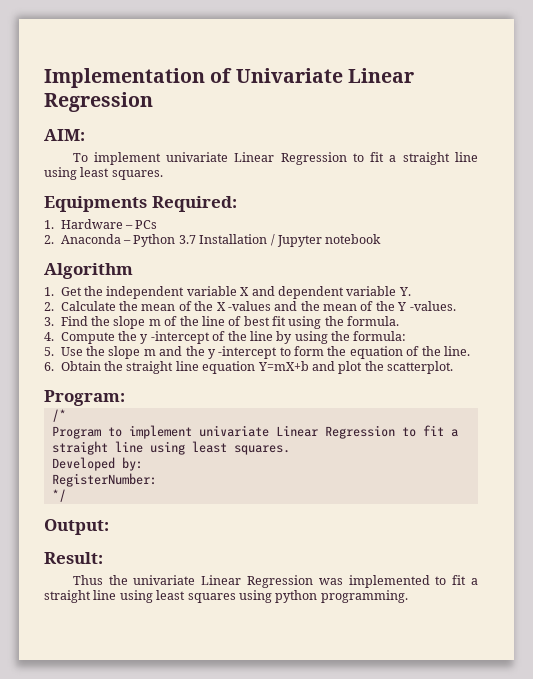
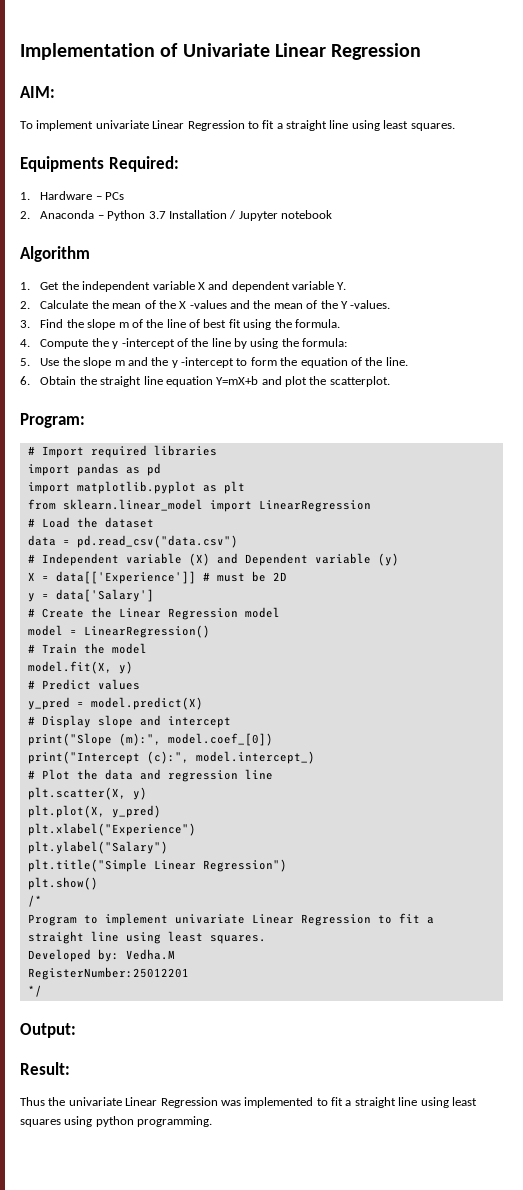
+ # Import required libraries
+ import pandas as pd
+ import matplotlib.pyplot as plt
+ from sklearn.linear_model import LinearRegression
+ # Load the dataset
+ data = pd.read_csv("data.csv")
+ # Independent variable (X) and Dependent variable (y)
+ X = data[['Experience']] # must be 2D
+ y = data['Salary']
+ # Create the Linear Regression model
+ model = LinearRegression()
+ # Train the model
+ model.fit(X, y)
+ # Predict values
+ y_pred = model.predict(X)
+ # Display slope and intercept
+ print("Slope (m):", model.coef_[0])
+ print("Intercept (c):", model.intercept_)
+ # Plot the data and regression line
+ plt.scatter(X, y)
+ plt.plot(X, y_pred)
+ plt.xlabel("Experience")
+ plt.ylabel("Salary")
+ plt.title("Simple Linear Regression")
+ plt.show()
- Developed by:
- RegisterNumber:
+ Developed by: Vedha.M
+ RegisterNumber:25012201

